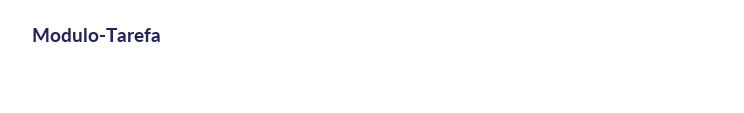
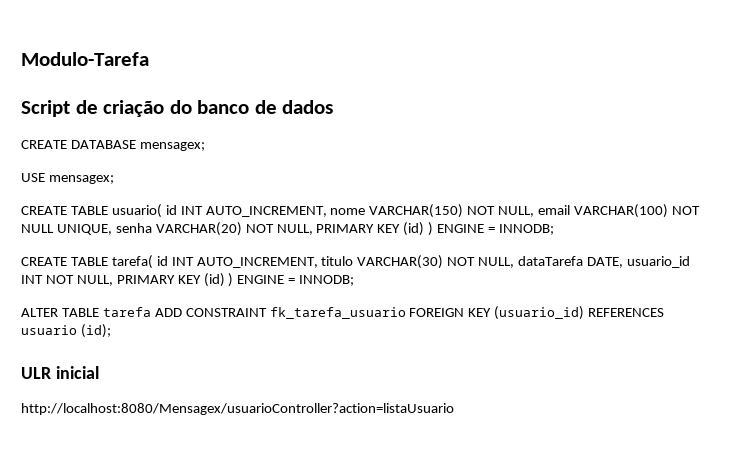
+ Script de criação do banco de dados
+ CREATE DATABASE mensagex;
+ USE mensagex;
+ CREATE TABLE usuario( id INT AUTO_INCREMENT, nome VARCHAR(150) NOT NULL, email VARCHAR(100) NOT NULL UNIQUE, senha VARCHAR(20) NOT NULL, PRIMARY KEY (id) ) ENGINE = INNODB;
+ CREATE TABLE tarefa( id INT AUTO_INCREMENT, titulo VARCHAR(30) NOT NULL, dataTarefa DATE, usuario_id INT NOT NULL, PRIMARY KEY (id) ) ENGINE = INNODB;
+ ALTER TABLE tarefa ADD CONSTRAINT fk_tarefa_usuario FOREIGN KEY (usuario_id) REFERENCES usuario (id);
+ ULR inicial
+ http://localhost:8080/Mensagex/usuarioController?action=listaUsuario

